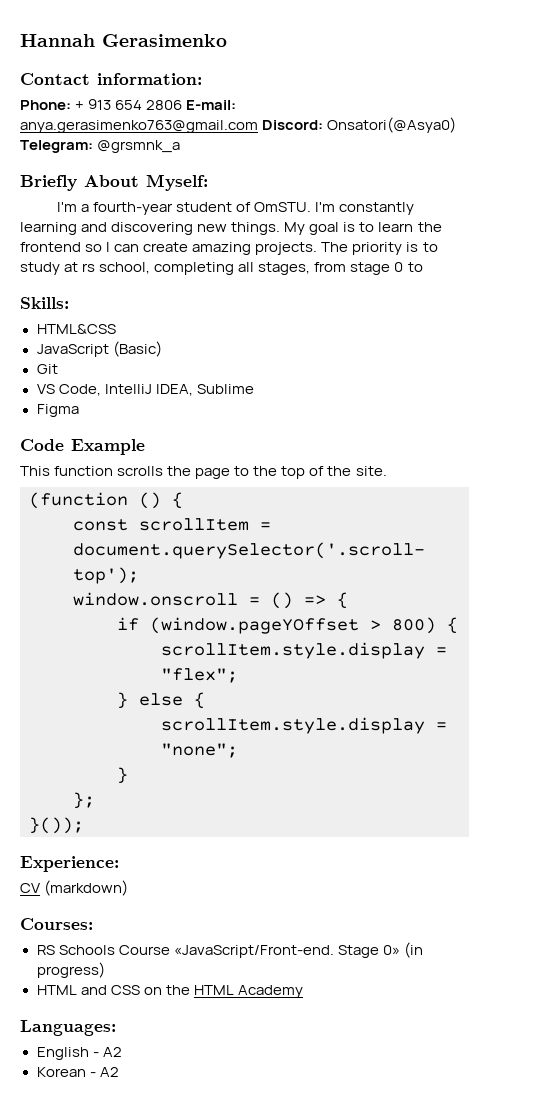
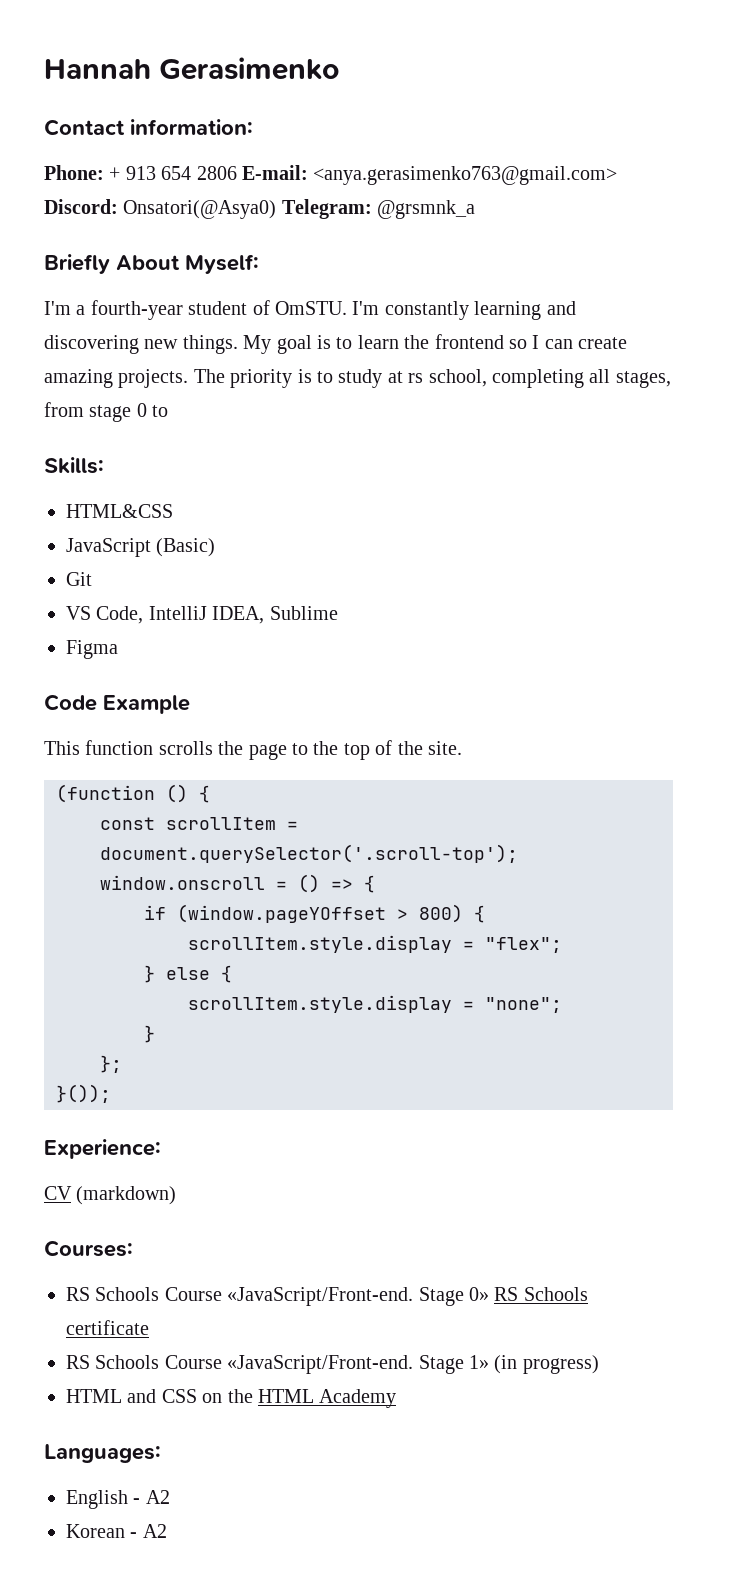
- Phone: + 913 654 2806 E-mail: anya.gerasimenko763@gmail.com Discord: Onsatori(@Asya0) Telegram: @grsmnk_a
+ Phone: + 913 654 2806 E-mail: <anya.gerasimenko763@gmail.com> Discord: Onsatori(@Asya0) Telegram: @grsmnk_a
- Stage 0» (in progress)
+ Stage 0» RS Schools certificate
+ RS Schools Course «JavaScript/Front-end. Stage 1» (in progress)

